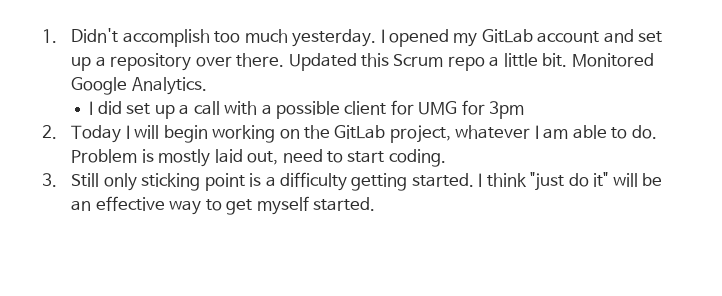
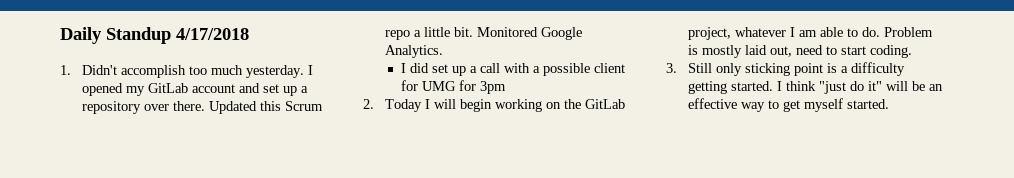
+ Daily Standup 4/17/2018

